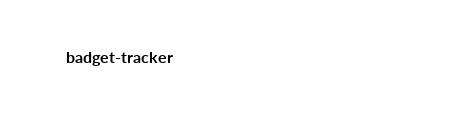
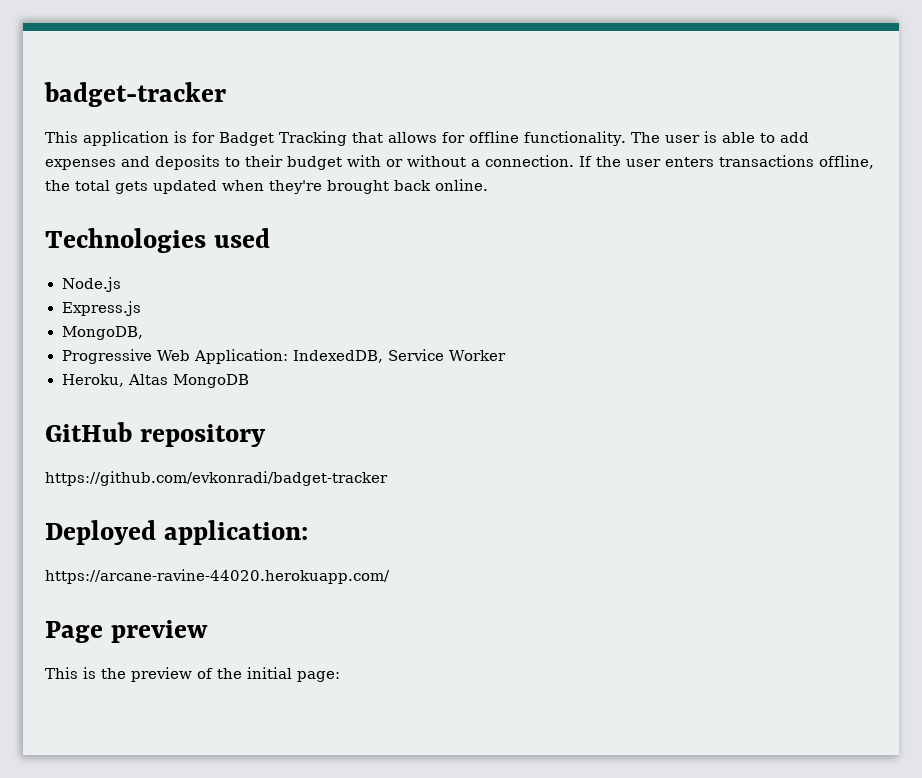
+ This application is for Badget Tracking that allows for offline functionality. The user is able to add expenses and deposits to their budget with or without a connection. If the user enters transactions offline, the total gets updated when they're brought back online.
+ Technologies used
+ Node.js
+ Express.js
+ MongoDB,
+ Progressive Web Application: IndexedDB, Service Worker
+ Heroku, Altas MongoDB
+ GitHub repository
+ https://github.com/evkonradi/badget-tracker
+ Deployed application:
+ https://arcane-ravine-44020.herokuapp.com/
+ Page preview
+ This is the preview of the initial page:

